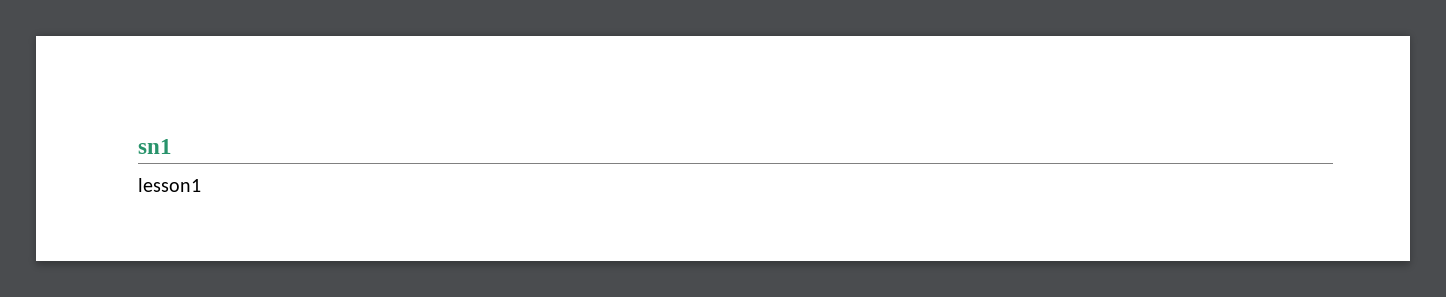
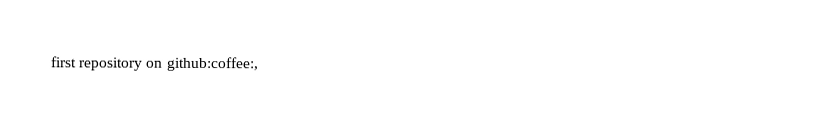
- sn1
- lesson1
+ first repository on github:coffee:,

